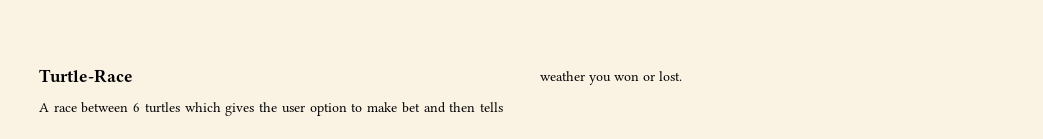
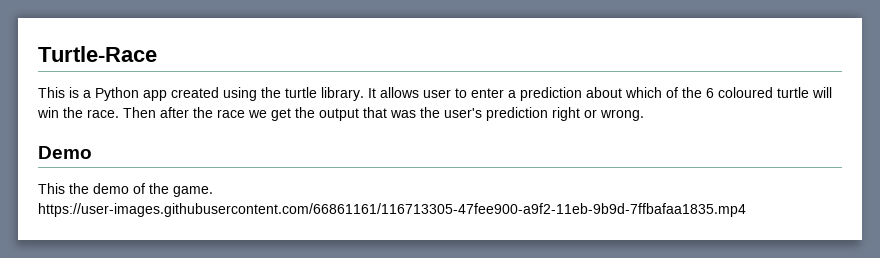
- A race between 6 turtles which gives the user option to make bet and then tells weather you won or lost.
+ This is a Python app created using the turtle library. It allows user to enter a prediction about which of the 6 coloured turtle will win the race. Then after the race we get the output that was the user's prediction right or wrong.
+ Demo
+ This the demo of the game. https://user-images.githubusercontent.com/66861161/116713305-47fee900-a9f2-11eb-9b9d-7ffbafaa1835.mp4

